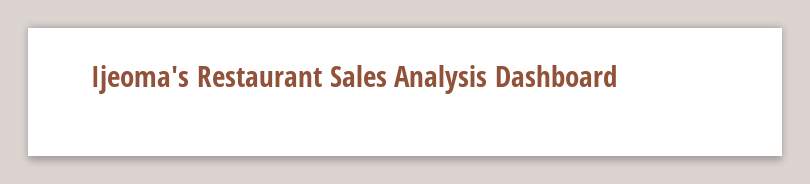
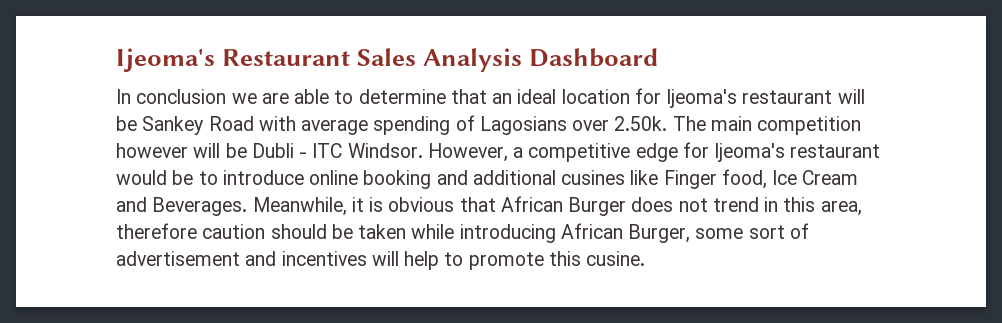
+ In conclusion we are able to determine that an ideal location for Ijeoma's restaurant will be Sankey Road with average spending of Lagosians over 2.50k. The main competition however will be Dubli - ITC Windsor. However, a competitive edge for Ijeoma's restaurant would be to introduce online booking and additional cusines like Finger food, Ice Cream and Beverages. Meanwhile, it is obvious that African Burger does not trend in this area, therefore caution should be taken while introducing African Burger, some sort of advertisement and incentives will help to promote this cusine.

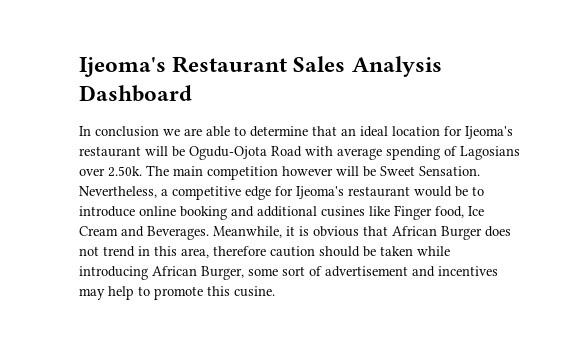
- In conclusion we are able to determine that an ideal location for Ijeoma's restaurant will be Sankey Road with average spending of Lagosians over 2.50k. The main competition however will be Dubli - ITC Windsor. However, a competitive edge for Ijeoma's restaurant would be to introduce online booking and additional cusines like Finger food, Ice Cream and Beverages.
+ In conclusion we are able to determine that an ideal location for Ijeoma's restaurant will be Ogudu-Ojota Road with average spending of Lagosians over 2.50k. The main competition however will be Sweet Sensation. Nevertheless, a competitive edge for Ijeoma's restaurant would be to introduce online booking and additional cusines like Finger food, Ice Cream and Beverages.
- Meanwhile, it is obvious that African Burger does not trend in this area, therefore caution should be taken while introducing African Burger, some sort of advertisement and incentives will help to promote this cusine.
+ Meanwhile, it is obvious that African Burger does not trend in this area, therefore caution should be taken while introducing African Burger, some sort of advertisement and incentives may help to promote this cusine.

